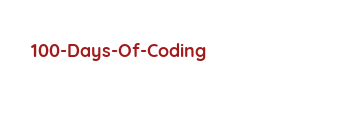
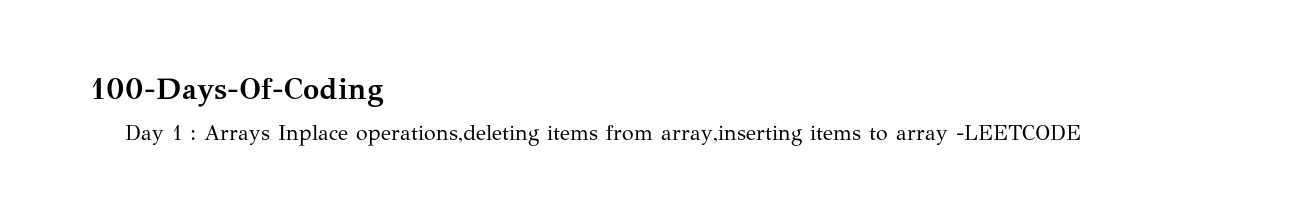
+ Day 1 : Arrays Inplace operations,deleting items from array,inserting items to array -LEETCODE

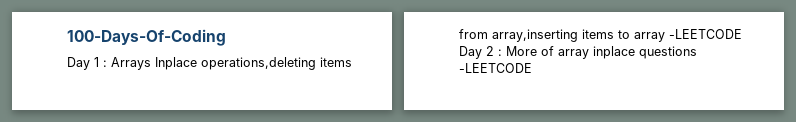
- Day 1 : Arrays Inplace operations,deleting items from array,inserting items to array -LEETCODE
+ Day 1 : Arrays Inplace operations,deleting items from array,inserting items to array -LEETCODE Day 2 : More of array inplace questions -LEETCODE

